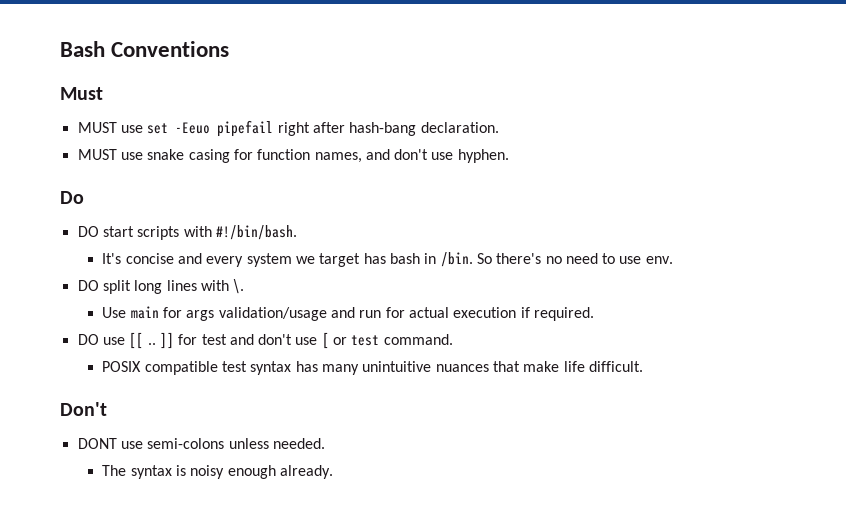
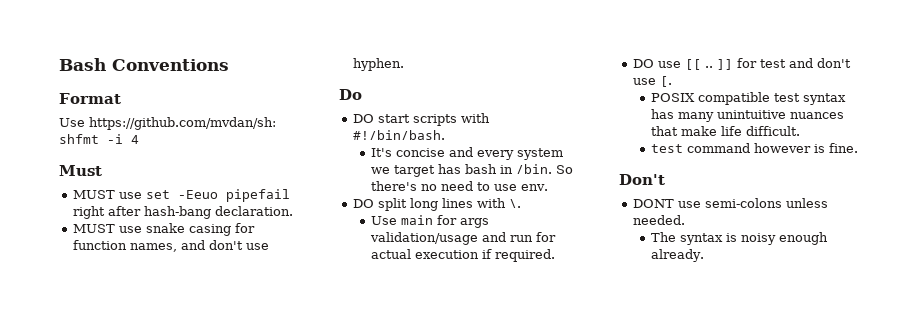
+ Format
+ Use https://github.com/mvdan/sh: shfmt -i 4
- DO use [[ .. ]] for test and don't use [ or test command.
+ DO use [[ .. ]] for test and don't use [.
+ test command however is fine.

